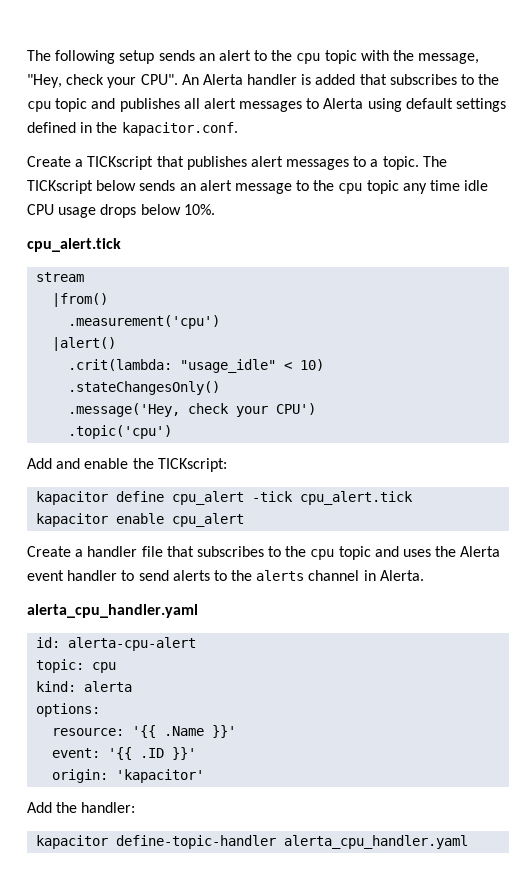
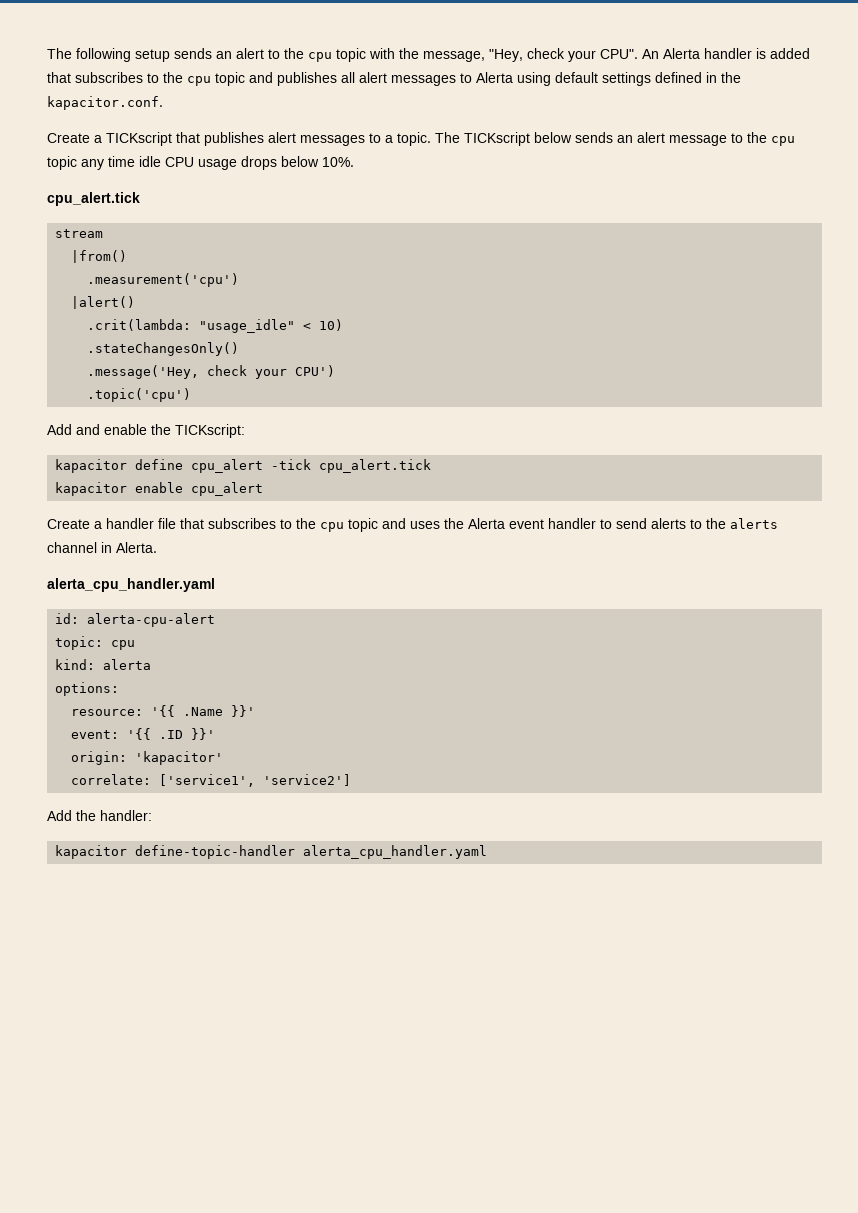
+ correlate: ['service1', 'service2']

